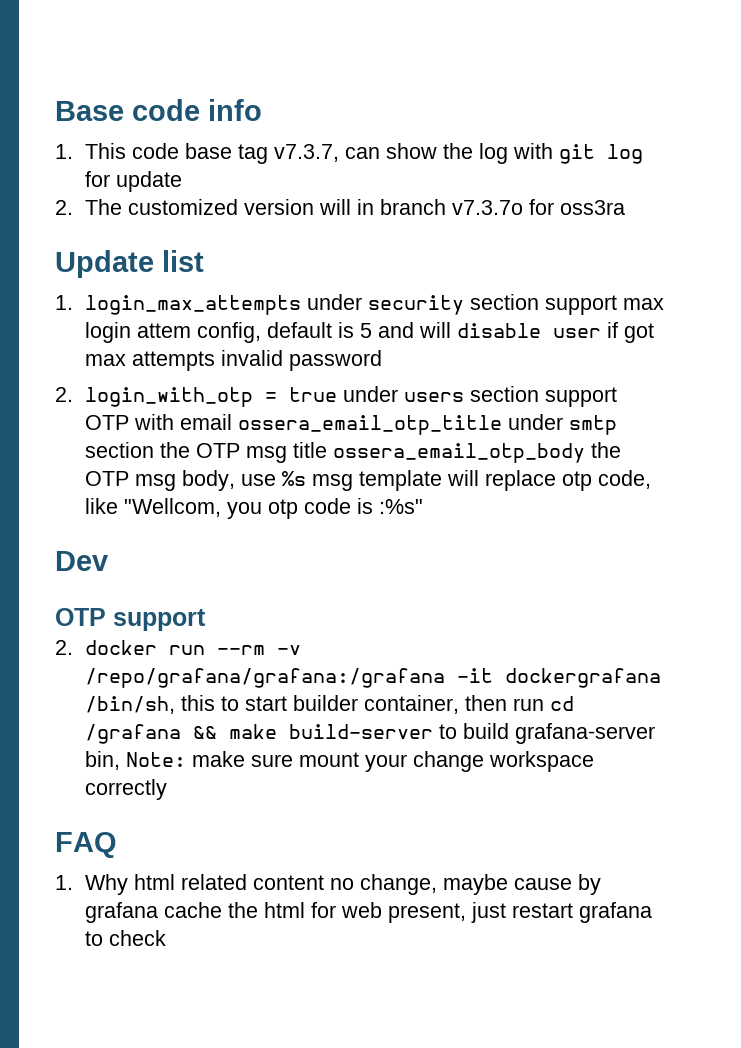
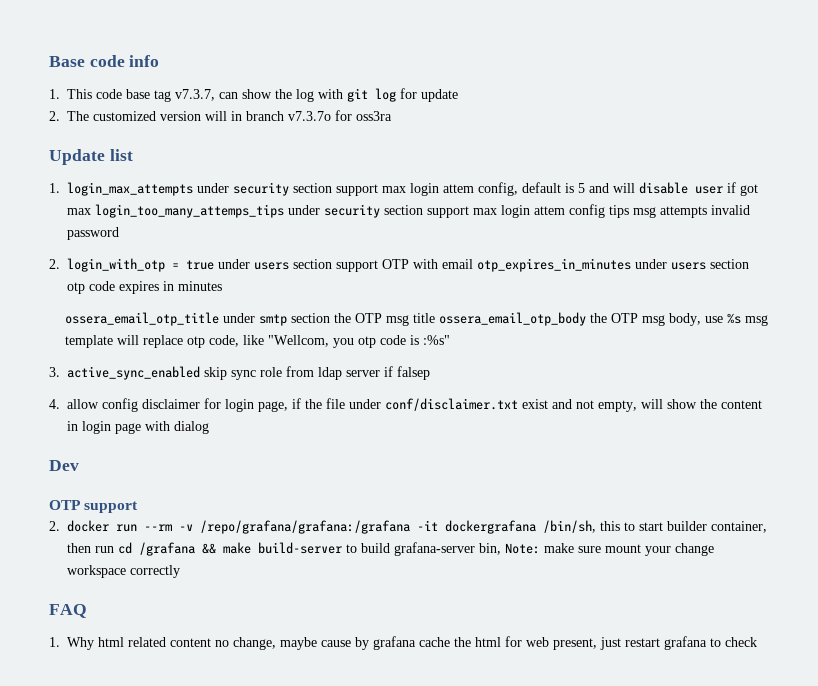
- 1. login_max_attempts under security section support max login attem config, default is 5 and will disable user if got max attempts invalid password
+ 1. login_max_attempts under security section support max login attem config, default is 5 and will disable user if got max login_too_many_attemps_tips under security section support max login attem config tips msg attempts invalid password
- 2. login_with_otp = true under users section support OTP with email ossera_email_otp_title under smtp section the OTP msg title ossera_email_otp_body the OTP msg body, use %s msg template will replace otp code, like "Wellcom, you otp code is :%s"
+ 2. login_with_otp = true under users section support OTP with email otp_expires_in_minutes under users section otp code expires in minutes
+ ossera_email_otp_title under smtp section the OTP msg title ossera_email_otp_body the OTP msg body, use %s msg template will replace otp code, like "Wellcom, you otp code is :%s"
+ 3. active_sync_enabled skip sync role from ldap server if falsep
+ 4. allow config disclaimer for login page, if the file under conf/disclaimer.txt exist and not empty, will show the content in login page with dialog

